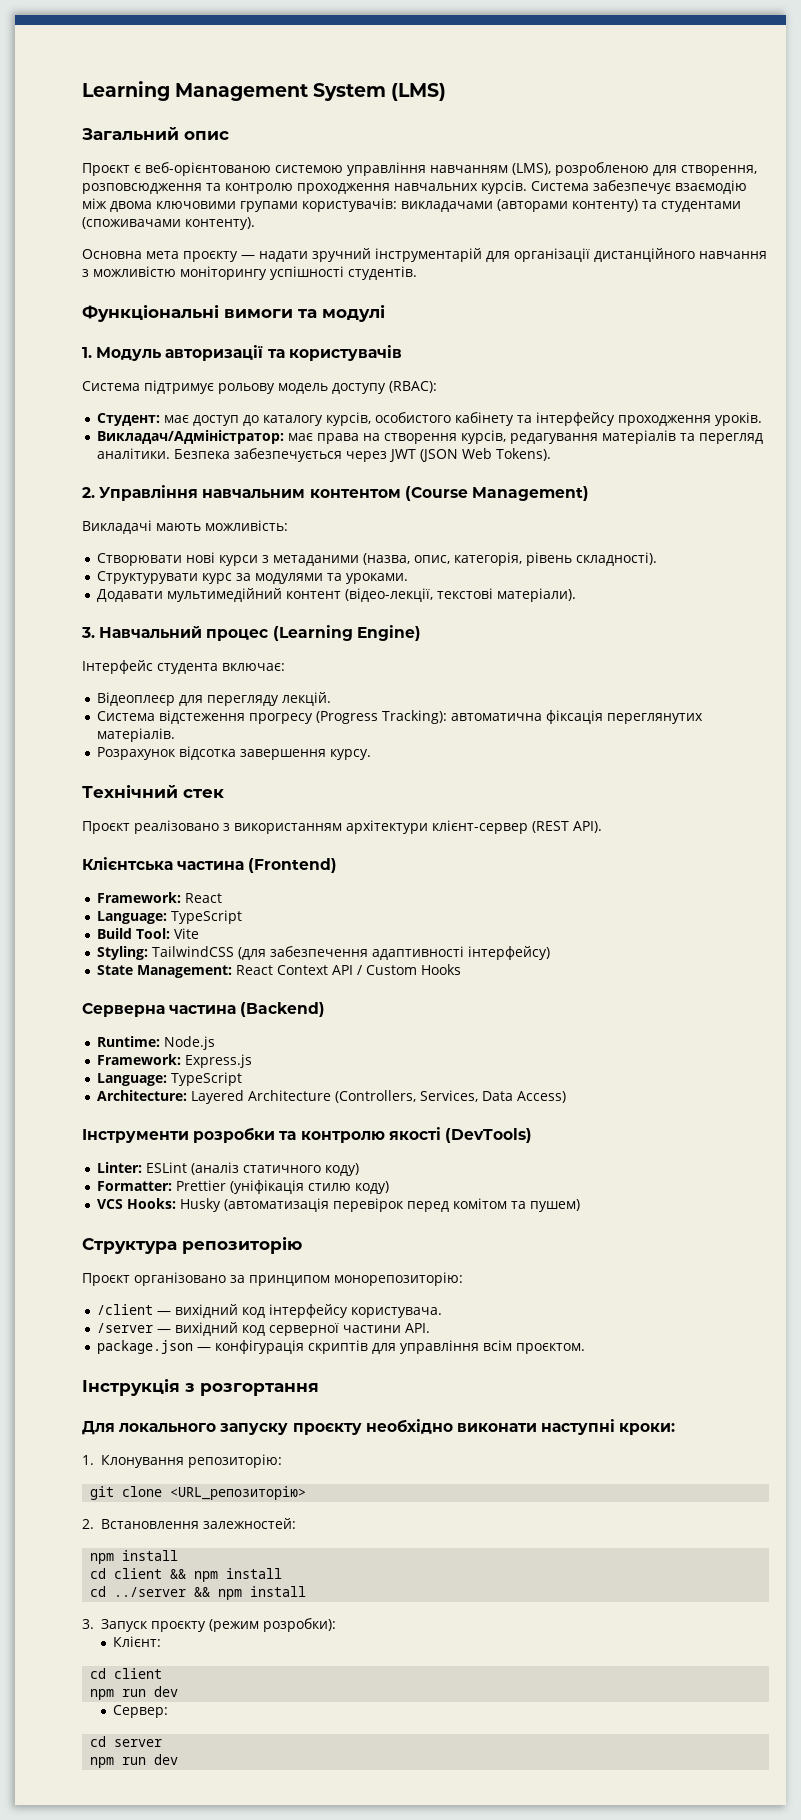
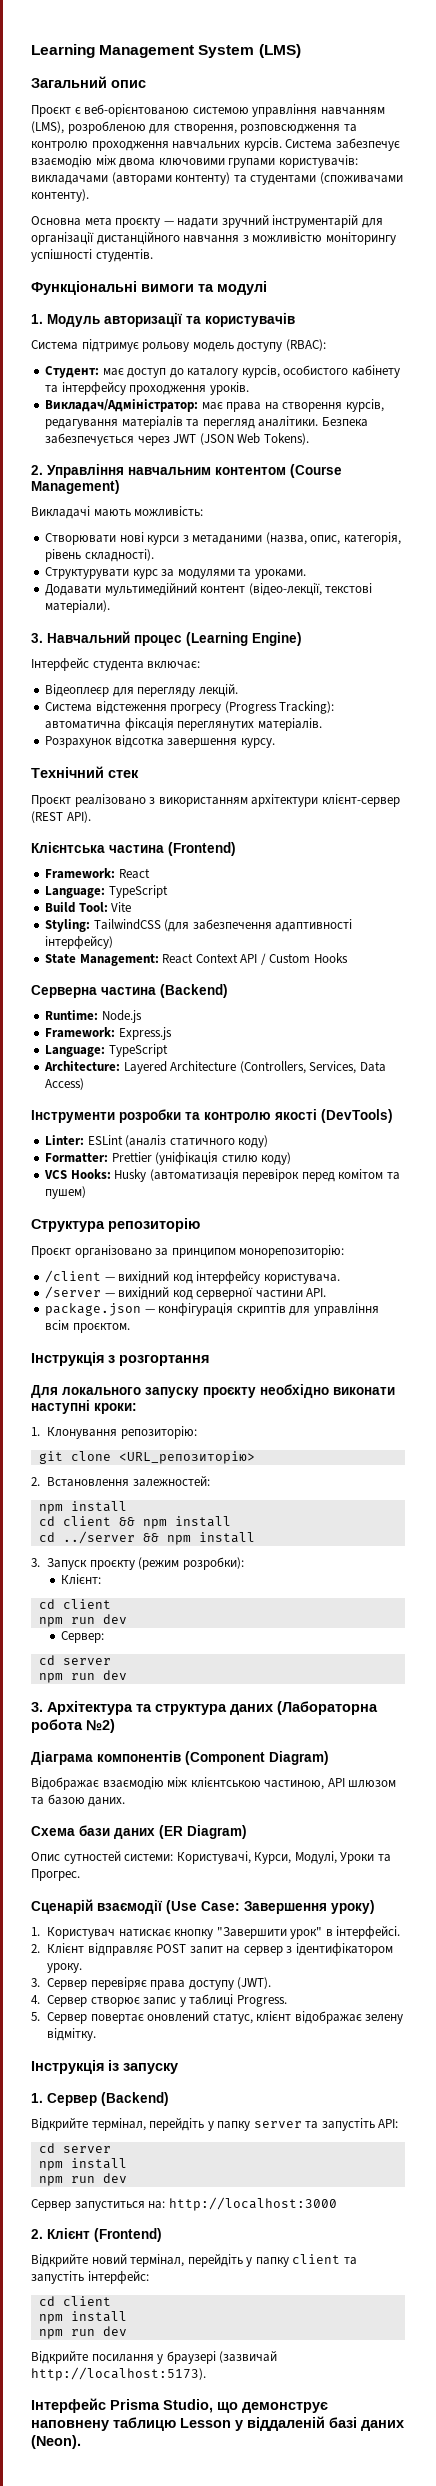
+ 3. Архітектура та структура даних (Лабораторна робота №2)
+ Діаграма компонентів (Component Diagram)
+ Відображає взаємодію між клієнтською частиною, API шлюзом та базою даних.
+ Схема бази даних (ER Diagram)
+ Опис сутностей системи: Користувачі, Курси, Модулі, Уроки та Прогрес.
+ Сценарій взаємодії (Use Case: Завершення уроку)
+ 1. Користувач натискає кнопку "Завершити урок" в інтерфейсі.
+ 2. Клієнт відправляє POST запит на сервер з ідентифікатором уроку.
+ 3. Сервер перевіряє права доступу (JWT).
+ 4. Сервер створює запис у таблиці Progress.
+ 5. Сервер повертає оновлений статус, клієнт відображає зелену відмітку.
+ Інструкція із запуску
+ 1. Сервер (Backend)
+ Відкрийте термінал, перейдіть у папку server та запустіть API:
+ cd server
+ npm install
+ npm run dev
+ Сервер запуститься на: http://localhost:3000
+ 2. Клієнт (Frontend)
+ Відкрийте новий термінал, перейдіть у папку client та запустіть інтерфейс:
+ cd client
+ npm install
+ npm run dev
+ Відкрийте посилання у браузері (зазвичай http://localhost:5173).
+ Інтерфейс Prisma Studio, що демонструє наповнену таблицю Lesson у віддаленій базі даних (Neon).

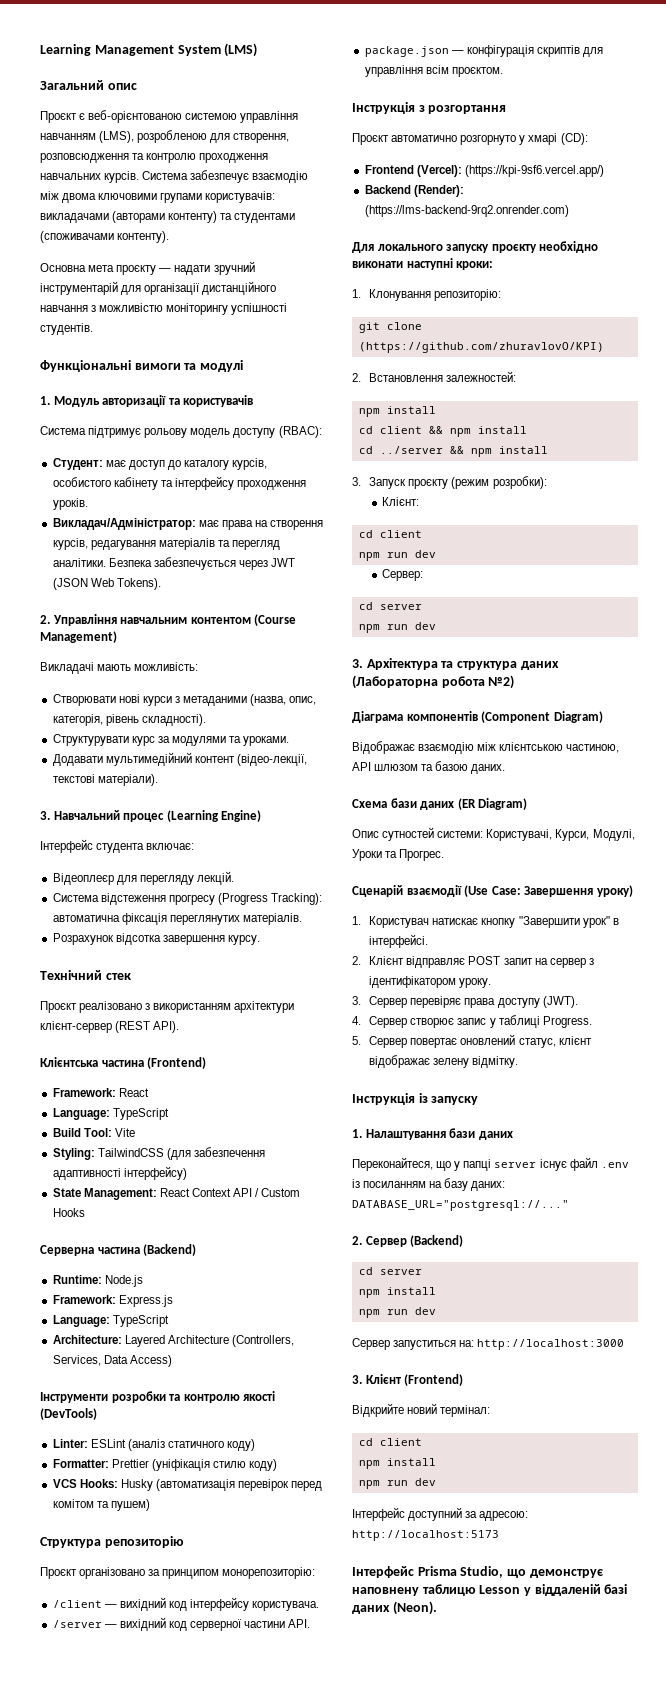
+ Проєкт автоматично розгорнуто у хмарі (CD):
+ Frontend (Vercel): (https://kpi-9sf6.vercel.app/)
+ Backend (Render): (https://lms-backend-9rq2.onrender.com)
- git clone <URL_репозиторію>
+ git clone (https://github.com/zhuravlovO/KPI)
- 1. Сервер (Backend)
- Відкрийте термінал, перейдіть у папку server та запустіть API:
+ 1. Налаштування бази даних
+ Переконайтеся, що у папці server існує файл .env із посиланням на базу даних: DATABASE_URL="postgresql://..."
+ 2. Сервер (Backend)
- 2. Клієнт (Frontend)
+ 3. Клієнт (Frontend)
- Відкрийте новий термінал, перейдіть у папку client та запустіть інтерфейс:
+ Відкрийте новий термінал:
- Відкрийте посилання у браузері (зазвичай http://localhost:5173).
+ Інтерфейс доступний за адресою: http://localhost:5173

